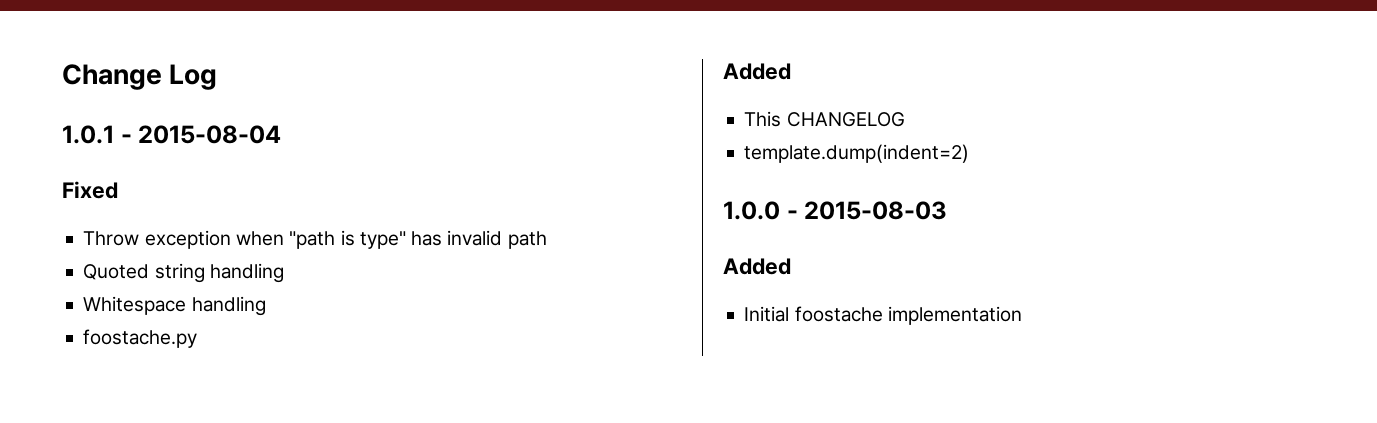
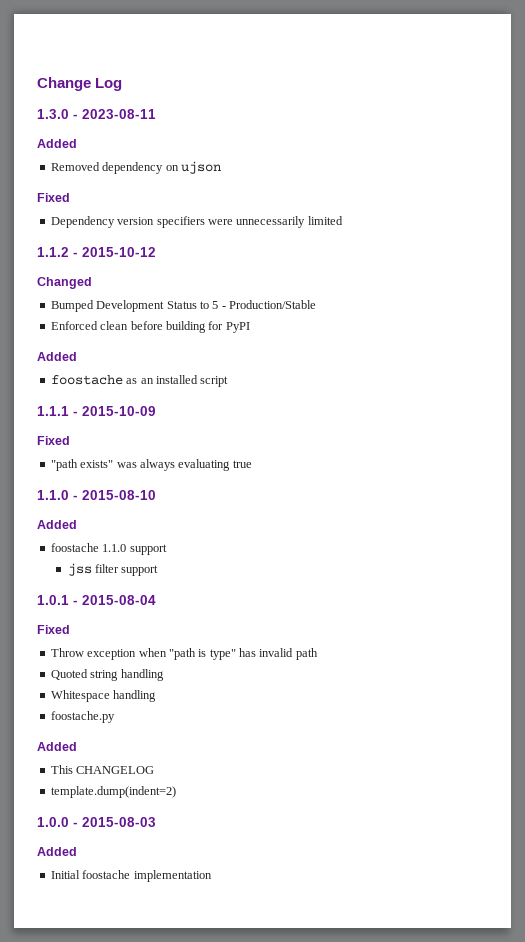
+ 1.3.0 - 2023-08-11
+ Added
+ Removed dependency on ujson
+ Fixed
+ Dependency version specifiers were unnecessarily limited
+ 1.1.2 - 2015-10-12
+ Changed
+ Bumped Development Status to 5 - Production/Stable
+ Enforced clean before building for PyPI
+ Added
+ foostache as an installed script
+ 1.1.1 - 2015-10-09
+ Fixed
+ "path exists" was always evaluating true
+ 1.1.0 - 2015-08-10
+ Added
+ foostache 1.1.0 support
+ jss filter support

